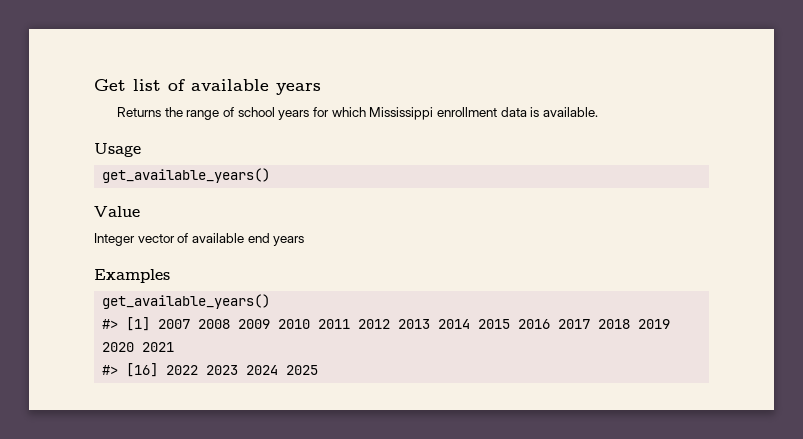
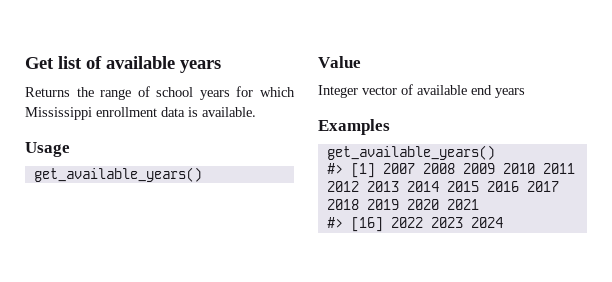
- #> [16] 2022 2023 2024 2025
+ #> [16] 2022 2023 2024

